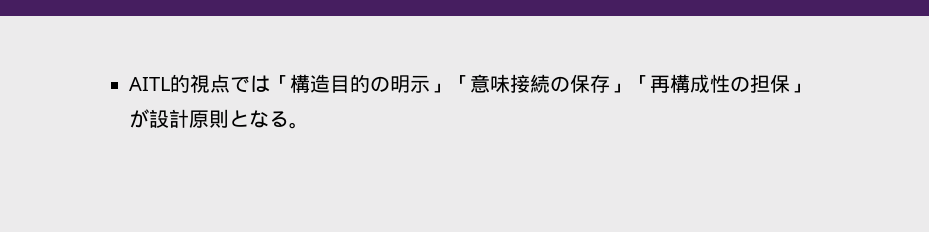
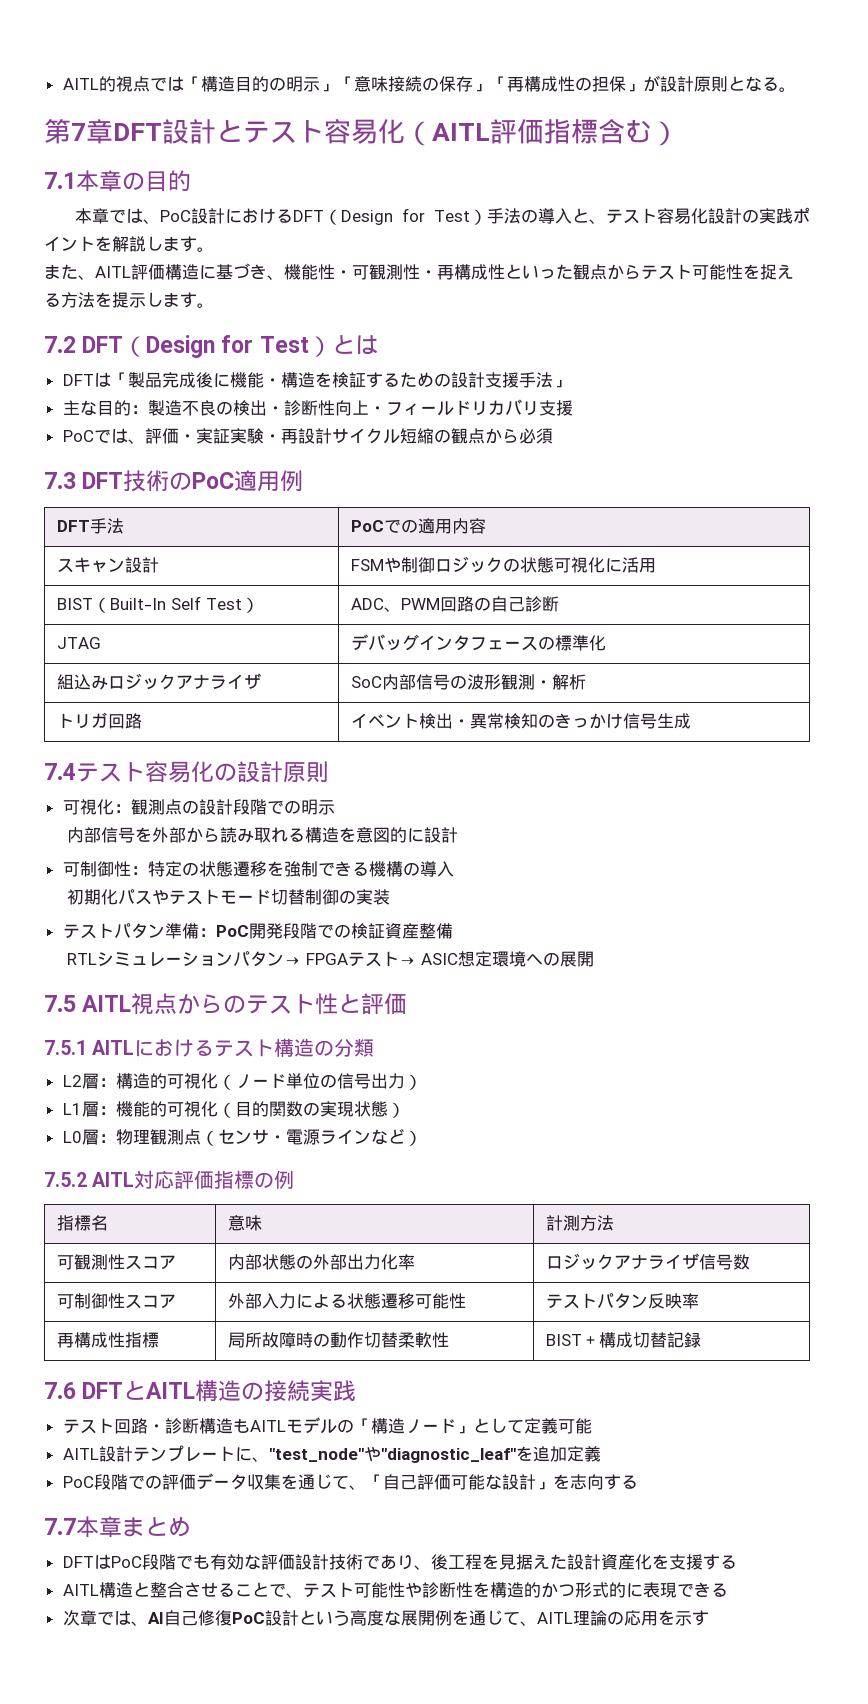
+ 第7章DFT設計とテスト容易化（AITL評価指標含む）
+ 7.1本章の目的
+ 本章では、PoC設計におけるDFT（Design for Test）手法の導入と、テスト容易化設計の実践ポイントを解説します。
+ また、AITL評価構造に基づき、機能性・可観測性・再構成性といった観点からテスト可能性を捉える方法を提示します。
+ 7.2 DFT（Design for Test）とは
+ DFTは「製品完成後に機能・構造を検証するための設計支援手法」
+ 主な目的：製造不良の検出・診断性向上・フィールドリカバリ支援
+ PoCでは、評価・実証実験・再設計サイクル短縮の観点から必須
+ 7.3 DFT技術のPoC適用例
+ DFT手法 | PoCでの適用内容
+ スキャン設計 | FSMや制御ロジックの状態可視化に活用
+ BIST（Built-In Self Test） | ADC、PWM回路の自己診断
+ JTAG | デバッグインタフェースの標準化
+ 組込みロジックアナライザ | SoC内部信号の波形観測・解析
+ トリガ回路 | イベント検出・異常検知のきっかけ信号生成
+ 7.4テスト容易化の設計原則
+ 可視化：観測点の設計段階での明示
+ 内部信号を外部から読み取れる構造を意図的に設計
+ 可制御性：特定の状態遷移を強制できる機構の導入
+ 初期化パスやテストモード切替制御の実装
+ テストパタン準備：PoC開発段階での検証資産整備
+ RTLシミュレーションパタン→ FPGAテスト→ ASIC想定環境への展開
+ 7.5 AITL視点からのテスト性と評価
+ 7.5.1 AITLにおけるテスト構造の分類
+ L2層：構造的可視化（ノード単位の信号出力）
+ L1層：機能的可視化（目的関数の実現状態）
+ L0層：物理観測点（センサ・電源ラインなど）
+ 7.5.2 AITL対応評価指標の例
+ 指標名 | 意味 | 計測方法
+ 可観測性スコア | 内部状態の外部出力化率 | ロジックアナライザ信号数
+ 可制御性スコア | 外部入力による状態遷移可能性 | テストパタン反映率
+ 再構成性指標 | 局所故障時の動作切替柔軟性 | BIST＋構成切替記録
+ 7.6 DFTとAITL構造の接続実践
+ テスト回路・診断構造もAITLモデルの「構造ノード」として定義可能
+ AITL設計テンプレートに、"test_node"や"diagnostic_leaf"を追加定義
+ PoC段階での評価データ収集を通じて、「自己評価可能な設計」を志向する
+ 7.7本章まとめ
+ DFTはPoC段階でも有効な評価設計技術であり、後工程を見据えた設計資産化を支援する
+ AITL構造と整合させることで、テスト可能性や診断性を構造的かつ形式的に表現できる
+ 次章では、AI自己修復PoC設計という高度な展開例を通じて、AITL理論の応用を示す

